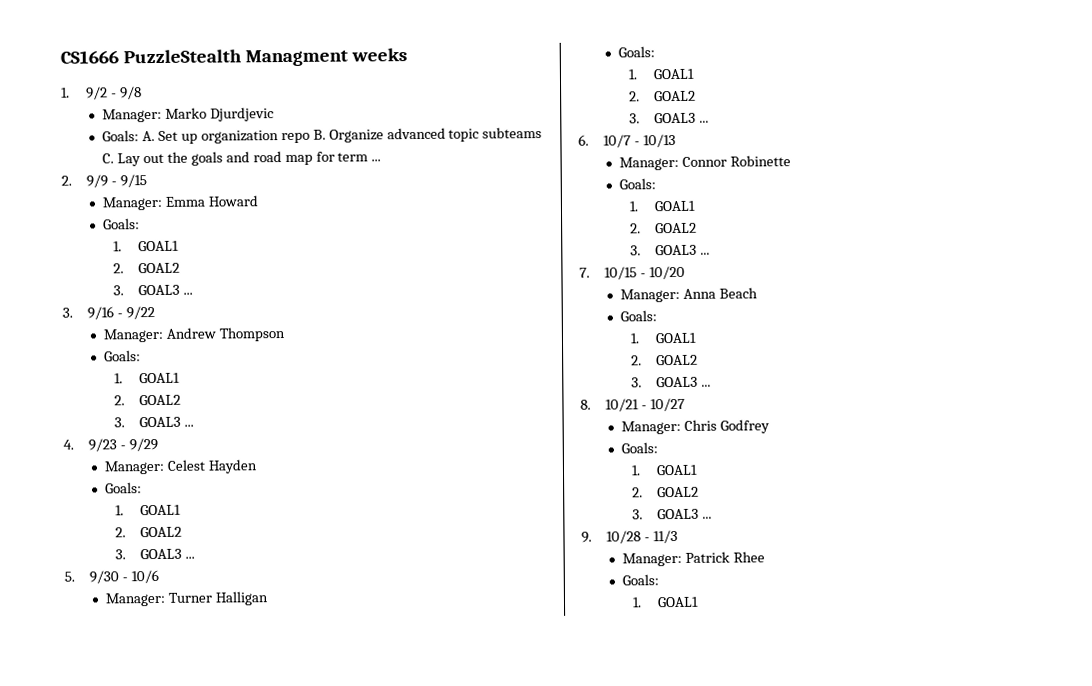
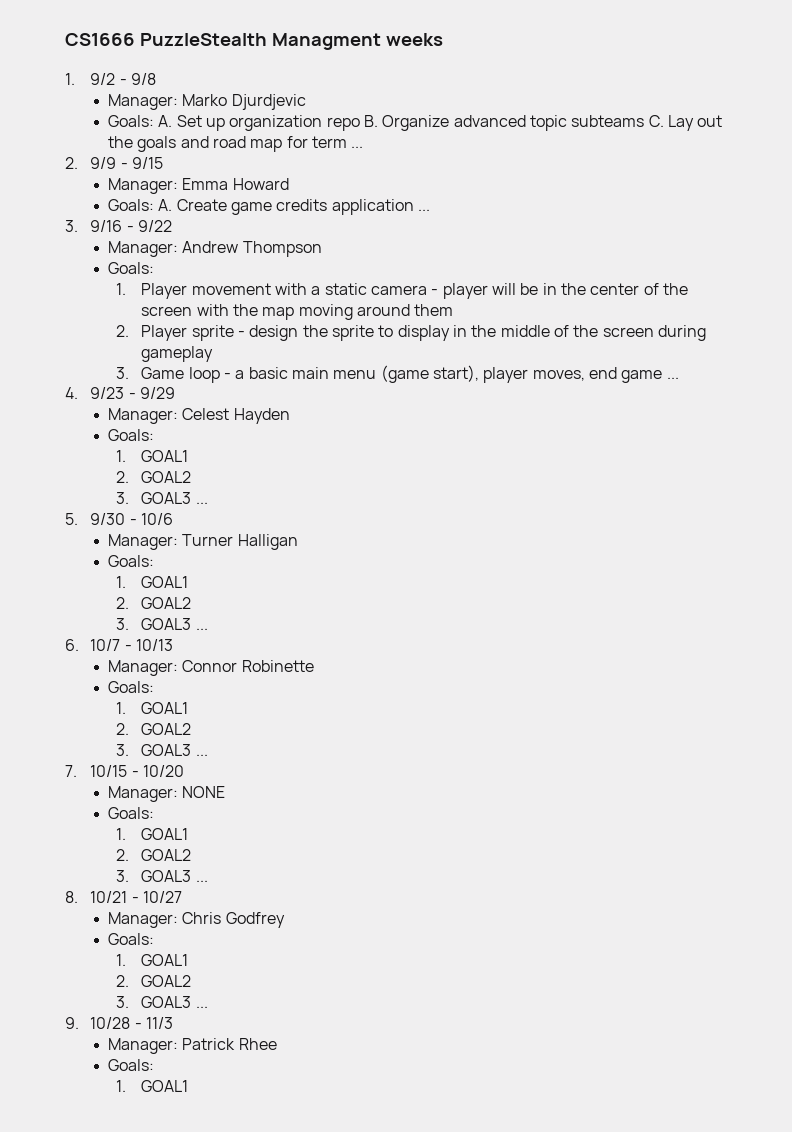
  Manager: Emma Howard
- Goals:
- 1. GOAL1
- 2. GOAL2
- 3. GOAL3 ...
+ Goals: A. Create game credits application ...
  Manager: Andrew Thompson
  Goals:
- 1. GOAL1
- 2. GOAL2
- 3. GOAL3 ...
+ 1. Player movement with a static camera - player will be in the center of the screen with the map moving around them
+ 2. Player sprite - design the sprite to display in the middle of the screen during gameplay
+ 3. Game loop - a basic main menu (game start), player moves, end game ...
- Manager: Anna Beach
+ Manager: NONE

